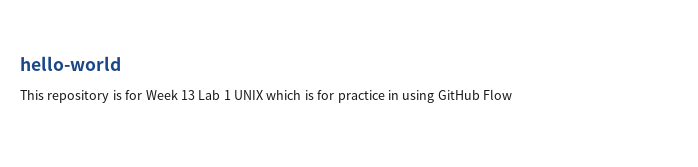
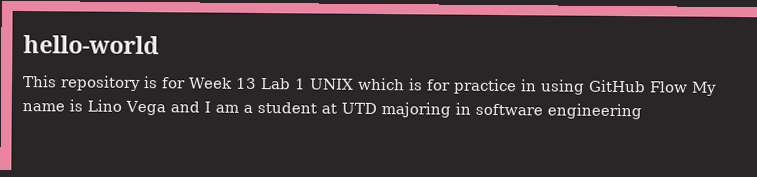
- This repository is for Week 13 Lab 1 UNIX which is for practice in using GitHub Flow
+ This repository is for Week 13 Lab 1 UNIX which is for practice in using GitHub Flow My name is Lino Vega and I am a student at UTD majoring in software engineering

